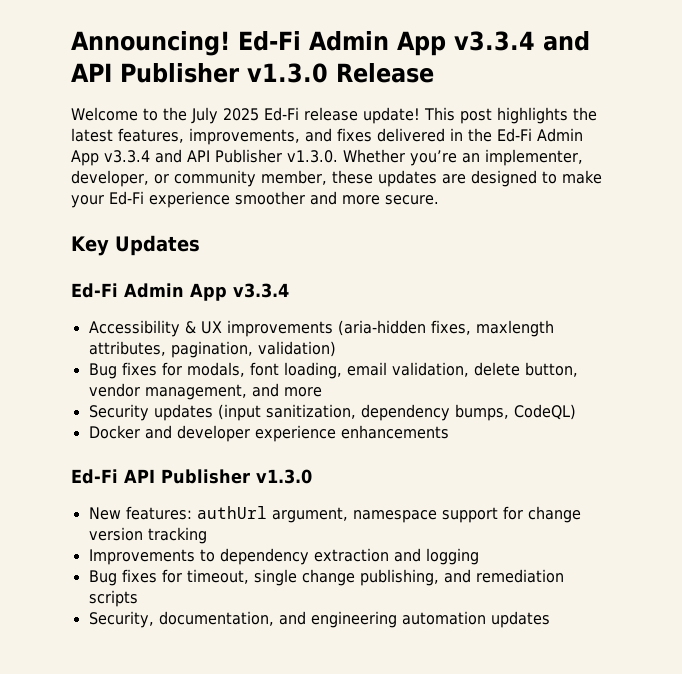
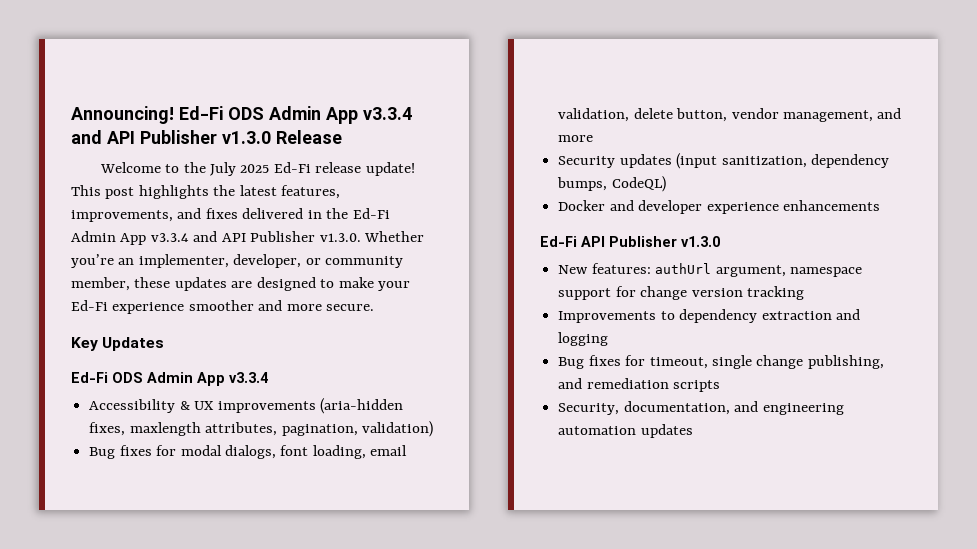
- Ed-Fi Admin App v3.3.4 and API Publisher v1.3.0 Release
+ Ed-Fi ODS Admin App v3.3.4 and API Publisher v1.3.0 Release
  Key Updates
- Ed-Fi Admin App v3.3.4
+ Ed-Fi ODS Admin App v3.3.4
- Bug fixes for modals, font loading, email validation, delete button, vendor management, and more
+ Bug fixes for modal dialogs, font loading, email validation, delete button, vendor management, and more

